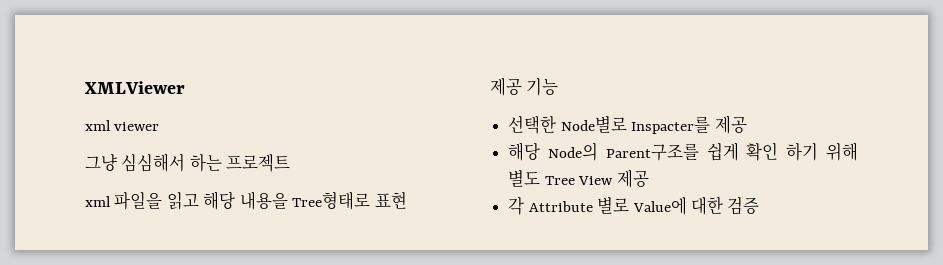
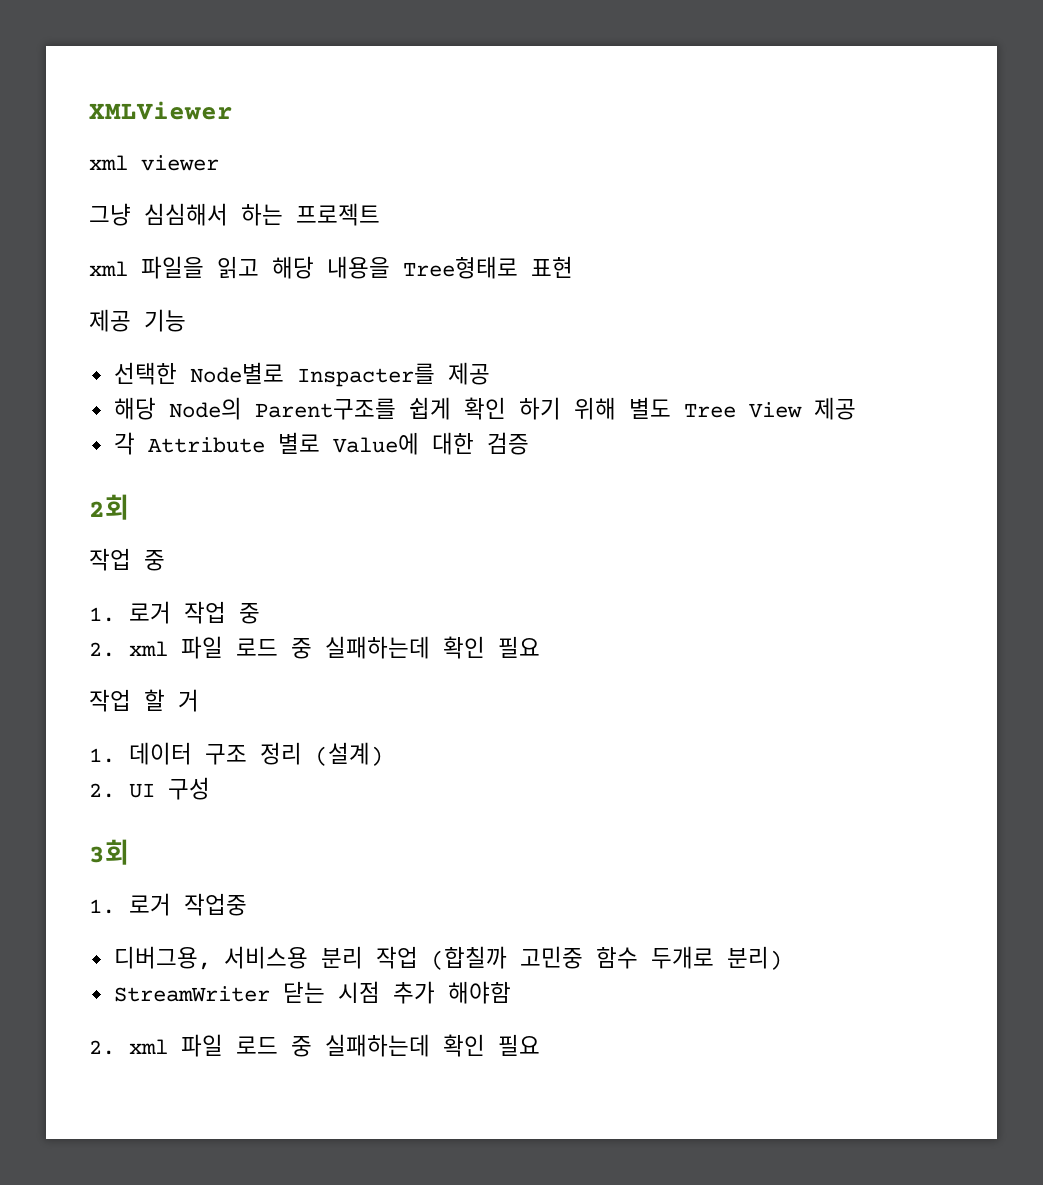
+ 2회
+ 작업 중
+ 1. 로거 작업 중
+ 2. xml 파일 로드 중 실패하는데 확인 필요
+ 작업 할 거
+ 1. 데이터 구조 정리 (설계)
+ 2. UI 구성
+ 3회
+ 1. 로거 작업중
+ 디버그용, 서비스용 분리 작업 (합칠까 고민중 함수 두개로 분리)
+ StreamWriter 닫는 시점 추가 해야함
+ 2. xml 파일 로드 중 실패하는데 확인 필요

